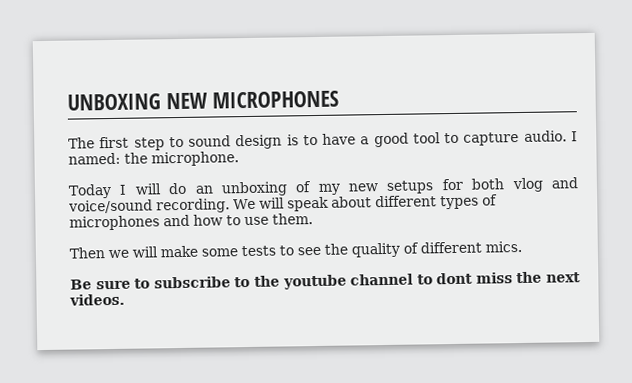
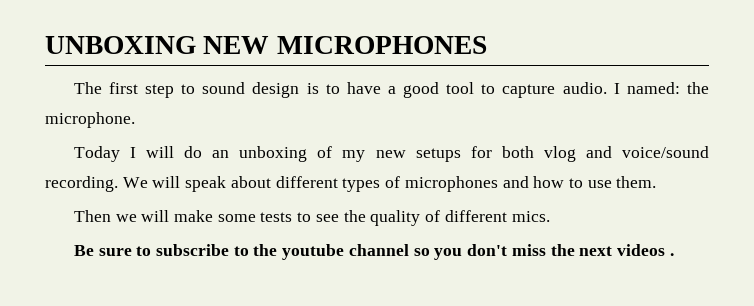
- Be sure to subscribe to the youtube channel to dont miss the next videos.
+ Be sure to subscribe to the youtube channel so you don't miss the next videos .

